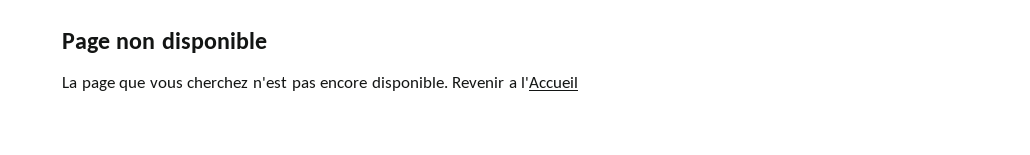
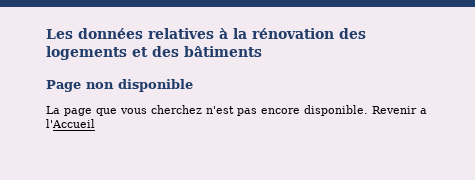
+ Les données relatives à la rénovation des logements et des bâtiments

